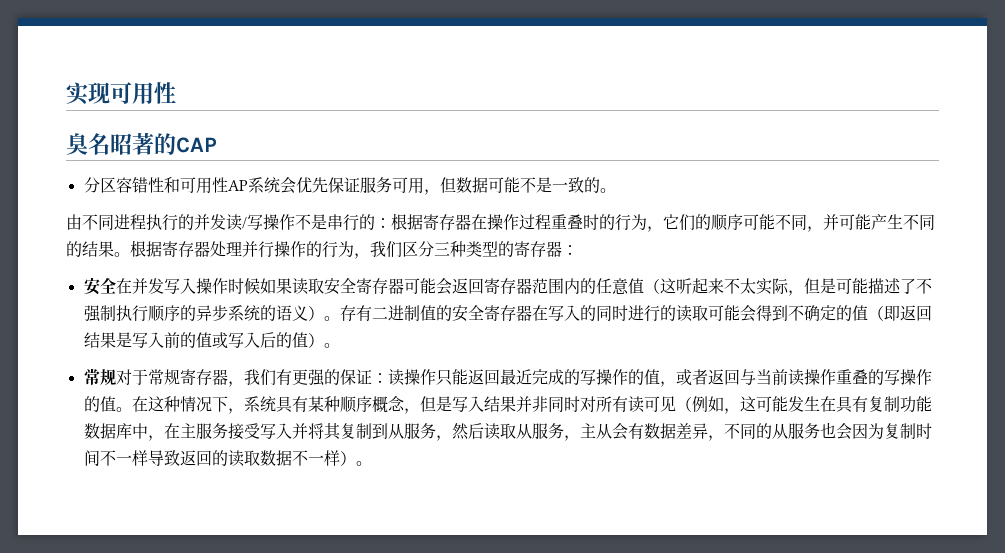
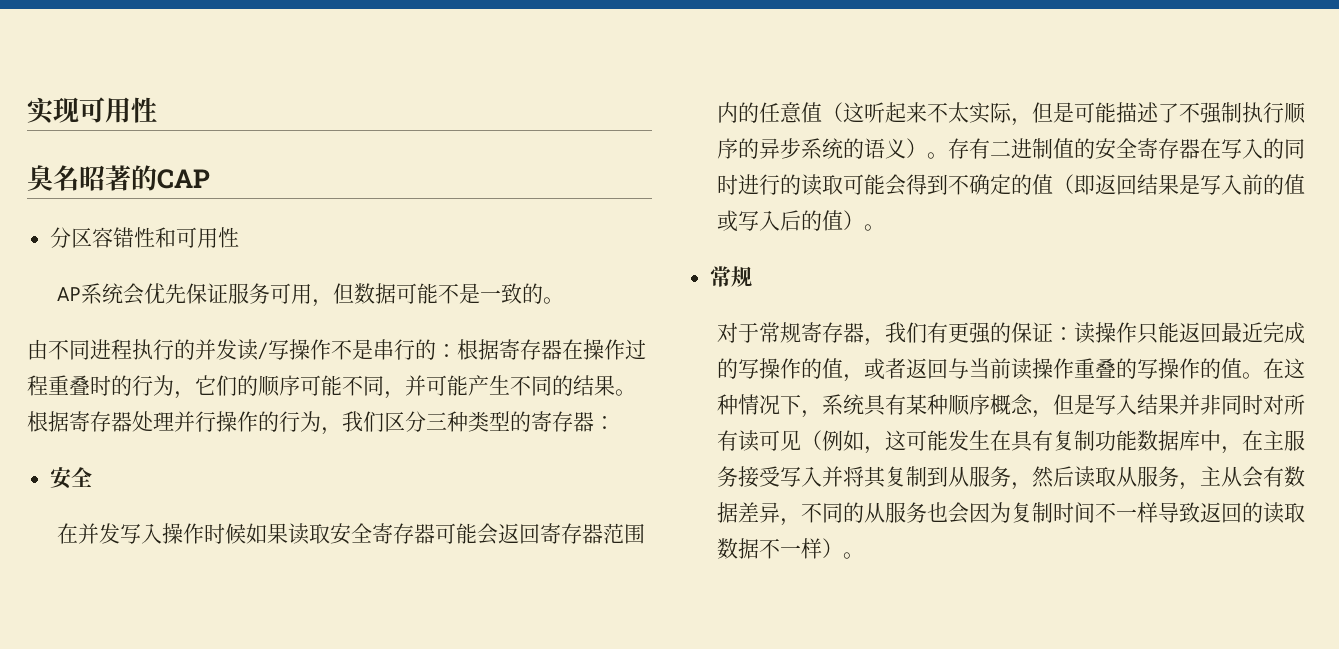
- 分区容错性和可用性AP系统会优先保证服务可用，但数据可能不是一致的。
+ 分区容错性和可用性
+ AP系统会优先保证服务可用，但数据可能不是一致的。
  根据寄存器处理并行操作的行为，我们区分三种类型的寄存器：
- 安全在并发写入操作时候如果读取安全寄存器可能会返回寄存器范围内的任意值（这听起来不太实际，但是可能描述了不强制执行顺序的异步系统的语义）。
+ 安全
+ 在并发写入操作时候如果读取安全寄存器可能会返回寄存器范围内的任意值（这听起来不太实际，但是可能描述了不强制执行顺序的异步系统的语义）。
  存有二进制值的安全寄存器在写入的同时进行的读取可能会得到不确定的值（即返回结果是写入前的值或写入后的值）。
- 常规对于常规寄存器，我们有更强的保证：读操作只能返回最近完成的写操作的值，或者返回与当前读操作重叠的写操作的值。
+ 常规
+ 对于常规寄存器，我们有更强的保证：读操作只能返回最近完成的写操作的值，或者返回与当前读操作重叠的写操作的值。

